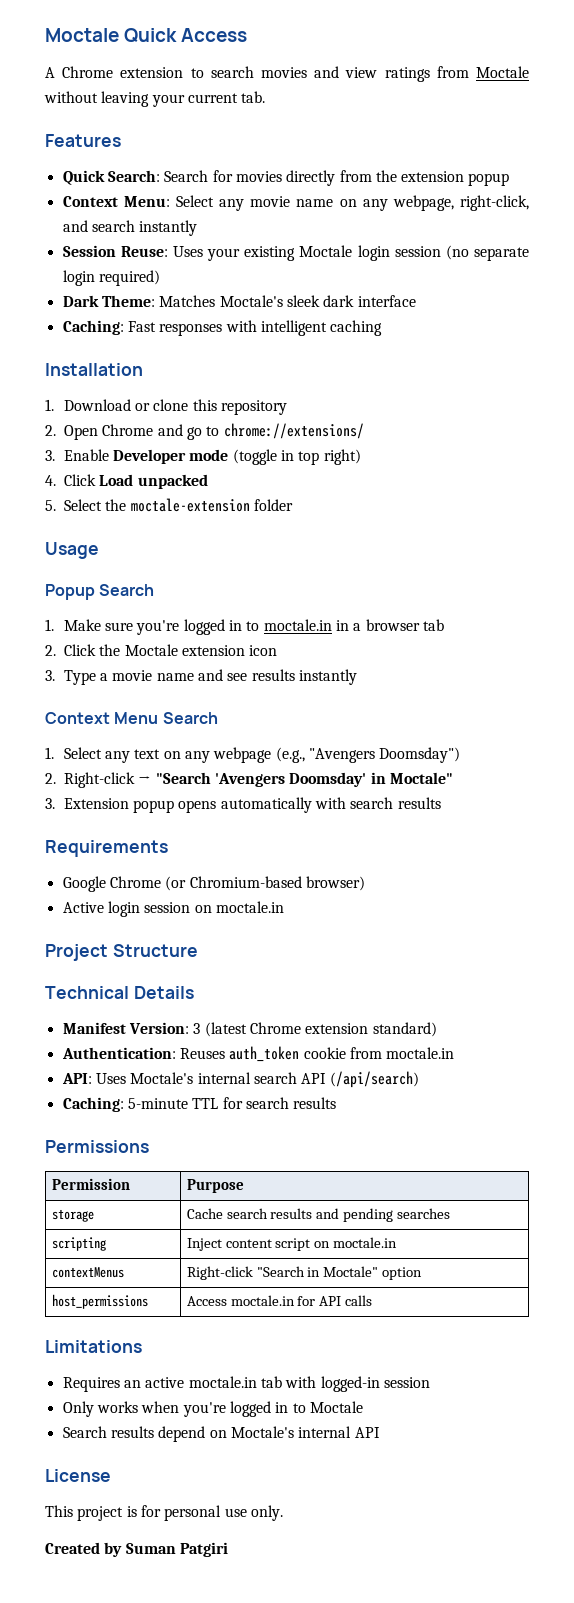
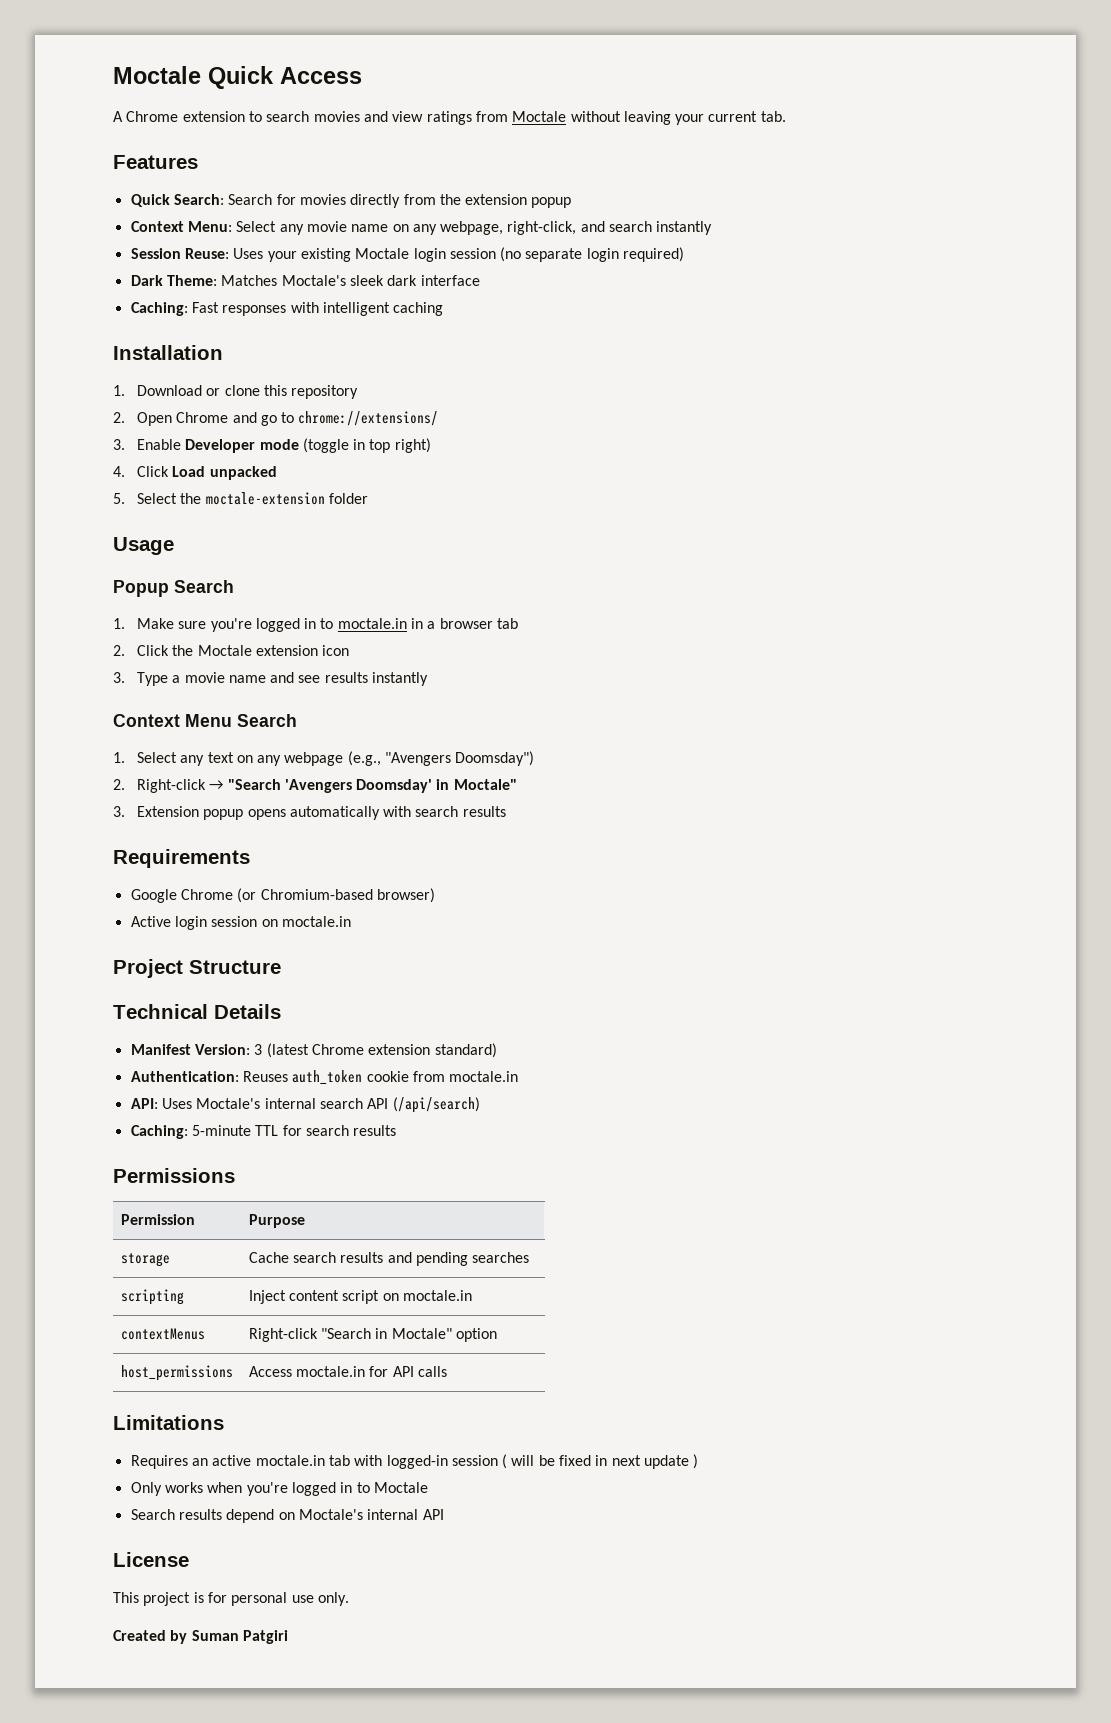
- Requires an active moctale.in tab with logged-in session
+ Requires an active moctale.in tab with logged-in session ( will be fixed in next update )

